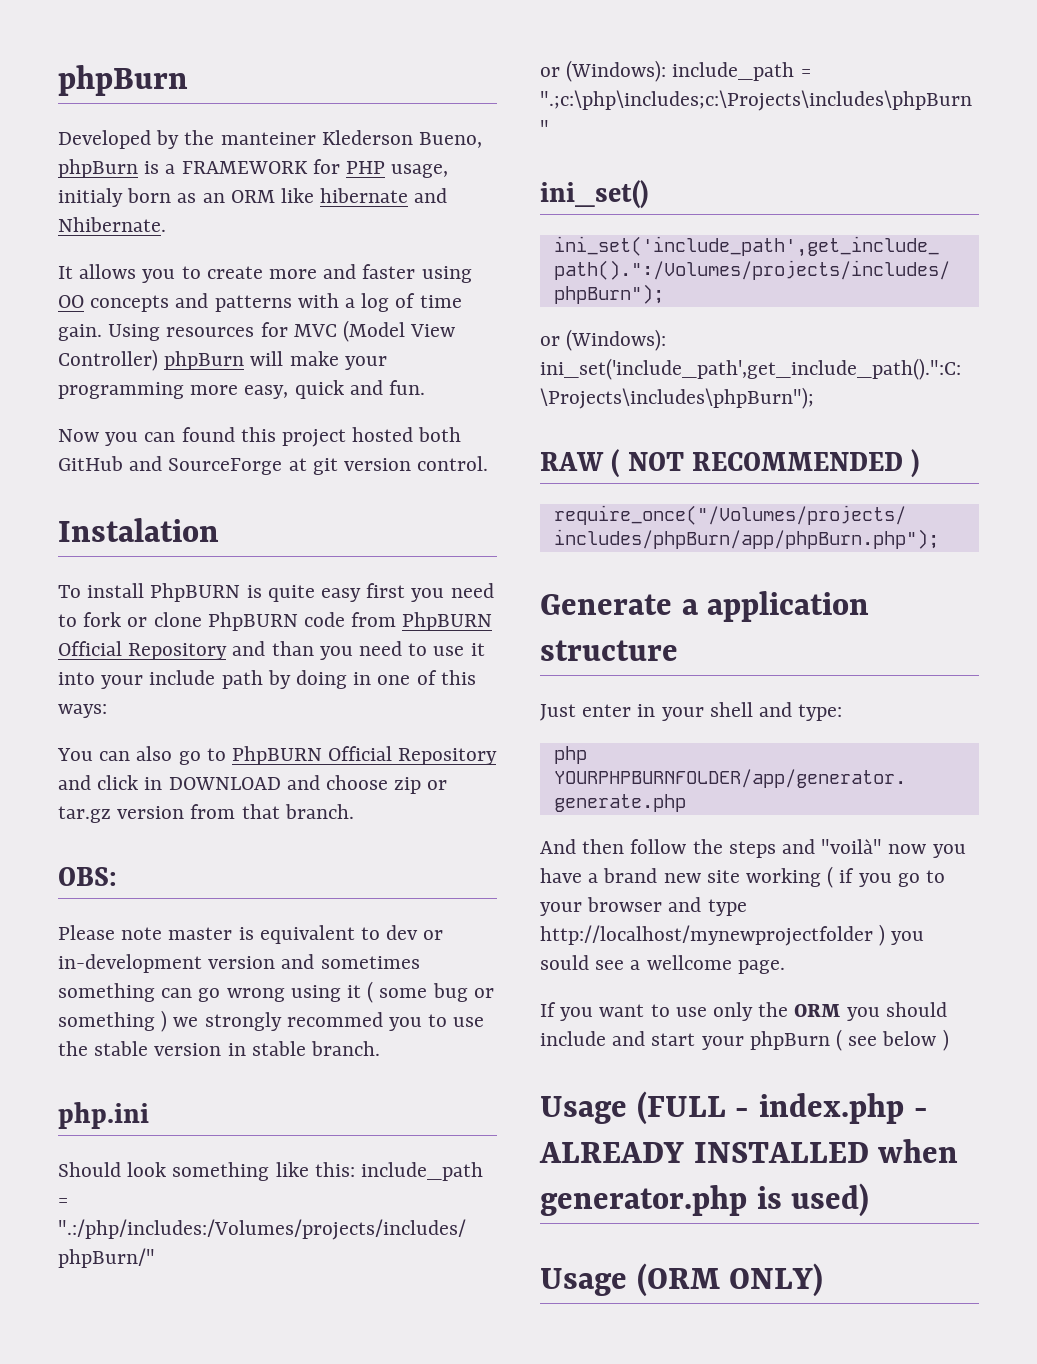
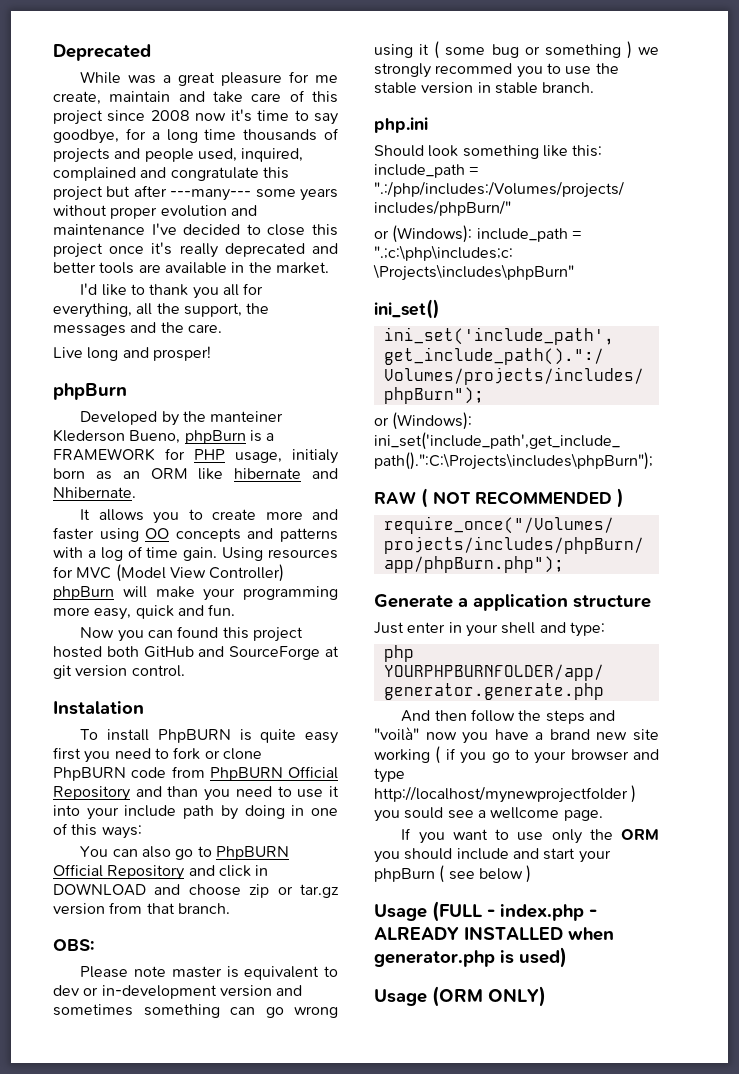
+ Deprecated
+ While was a great pleasure for me create, maintain and take care of this project since 2008 now it's time to say goodbye, for a long time thousands of projects and people used, inquired, complained and congratulate this project but after ---many--- some years without proper evolution and maintenance I've decided to close this project once it's really deprecated and better tools are available in the market.
+ I'd like to thank you all for everything, all the support, the messages and the care.
+ Live long and prosper!

